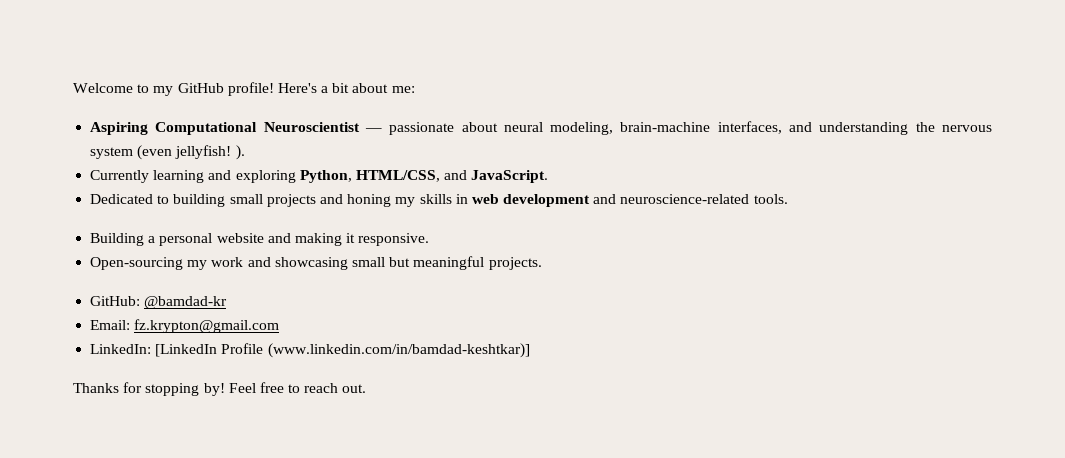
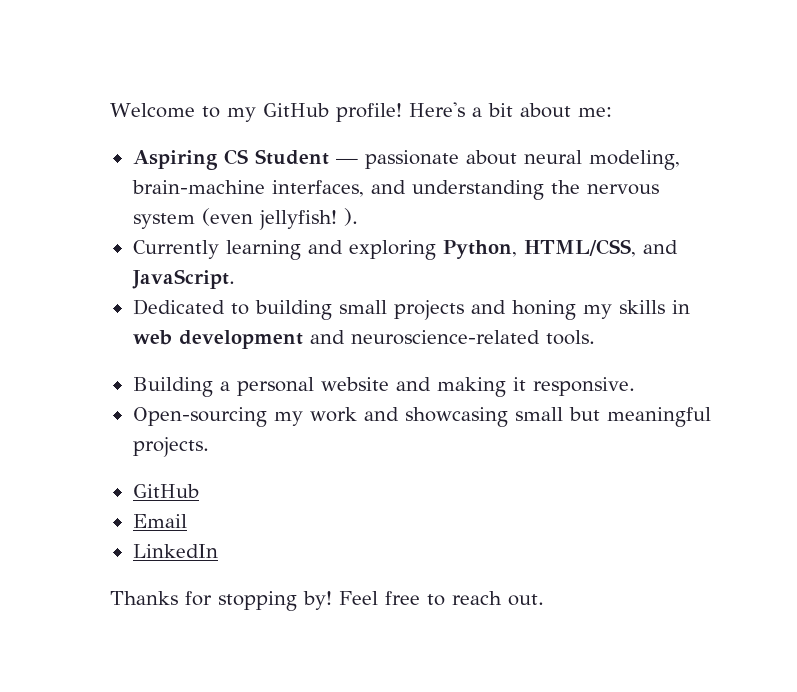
- Aspiring Computational Neuroscientist — passionate about neural modeling, brain-machine interfaces, and understanding the nervous system (even jellyfish! ).
+ Aspiring CS Student — passionate about neural modeling, brain-machine interfaces, and understanding the nervous system (even jellyfish! ).
  Open-sourcing my work and showcasing small but meaningful projects.
- GitHub: @bamdad-kr
- Email: fz.krypton@gmail.com
- LinkedIn: [LinkedIn Profile (www.linkedin.com/in/bamdad-keshtkar)]
+ GitHub
+ Email
+ LinkedIn

